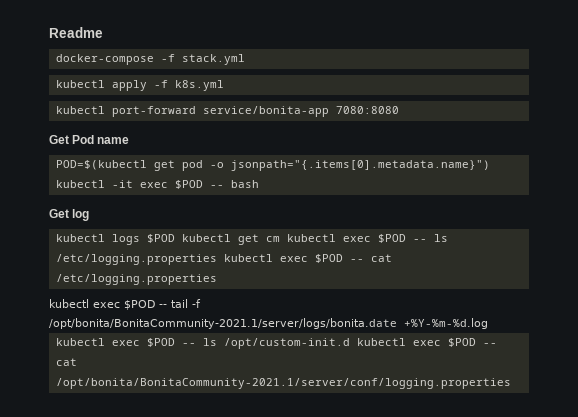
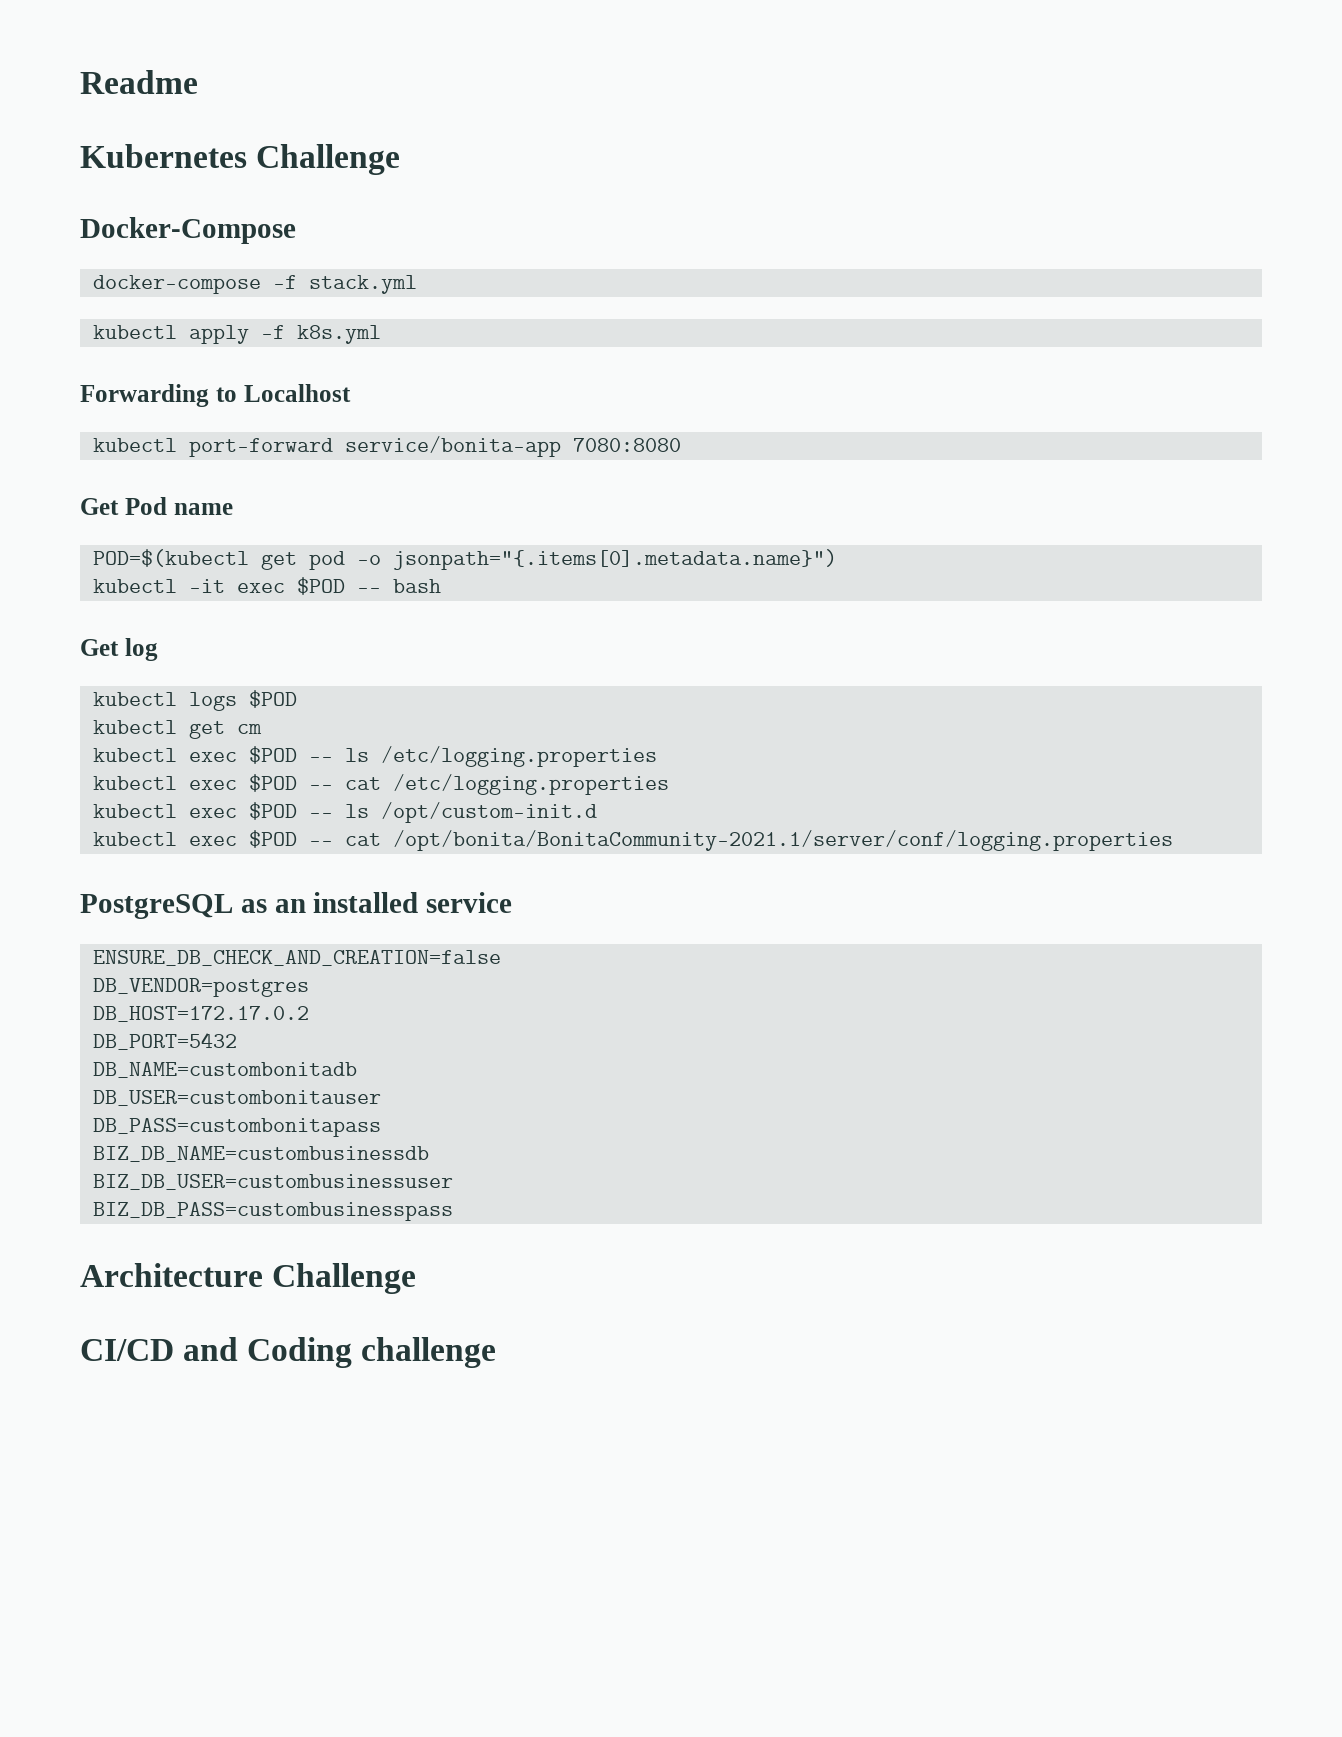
+ Kubernetes Challenge
+ Docker-Compose
+ Forwarding to Localhost
- kubectl logs $POD kubectl get cm kubectl exec $POD -- ls /etc/logging.properties kubectl exec $POD -- cat /etc/logging.properties
+ kubectl logs $POD
+ kubectl get cm
+ kubectl exec $POD -- ls /etc/logging.properties
+ kubectl exec $POD -- cat /etc/logging.properties
- kubectl exec $POD -- tail -f /opt/bonita/BonitaCommunity-2021.1/server/logs/bonita.date +%Y-%m-%d.log
- kubectl exec $POD -- ls /opt/custom-init.d kubectl exec $POD -- cat /opt/bonita/BonitaCommunity-2021.1/server/conf/logging.properties
+ kubectl exec $POD -- ls /opt/custom-init.d
+ kubectl exec $POD -- cat /opt/bonita/BonitaCommunity-2021.1/server/conf/logging.properties
+ PostgreSQL as an installed service
+ ENSURE_DB_CHECK_AND_CREATION=false
+ DB_VENDOR=postgres
+ DB_HOST=172.17.0.2
+ DB_PORT=5432
+ DB_NAME=custombonitadb
+ DB_USER=custombonitauser
+ DB_PASS=custombonitapass
+ BIZ_DB_NAME=custombusinessdb
+ BIZ_DB_USER=custombusinessuser
+ BIZ_DB_PASS=custombusinesspass
+ Architecture Challenge
+ CI/CD and Coding challenge

